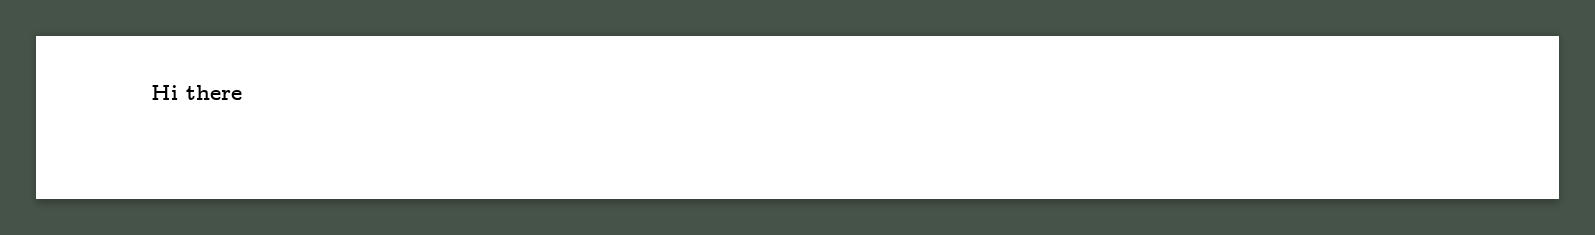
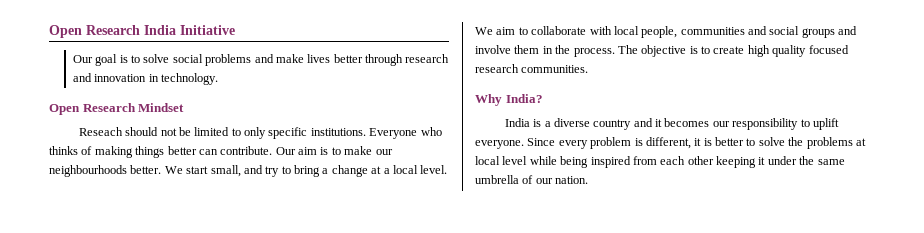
- Hi there
+ Open Research India Initiative
+ Our goal is to solve social problems and make lives better through research and innovation in technology.
+ Open Research Mindset
+ Reseach should not be limited to only specific institutions. Everyone who thinks of making things better can contribute. Our aim is to make our neighbourhoods better. We start small, and try to bring a change at a local level. We aim to collaborate with local people, communities and social groups and involve them in the process. The objective is to create high quality focused research communities.
+ Why India?
+ India is a diverse country and it becomes our responsibility to uplift everyone. Since every problem is different, it is better to solve the problems at local level while being inspired from each other keeping it under the same umbrella of our nation.

